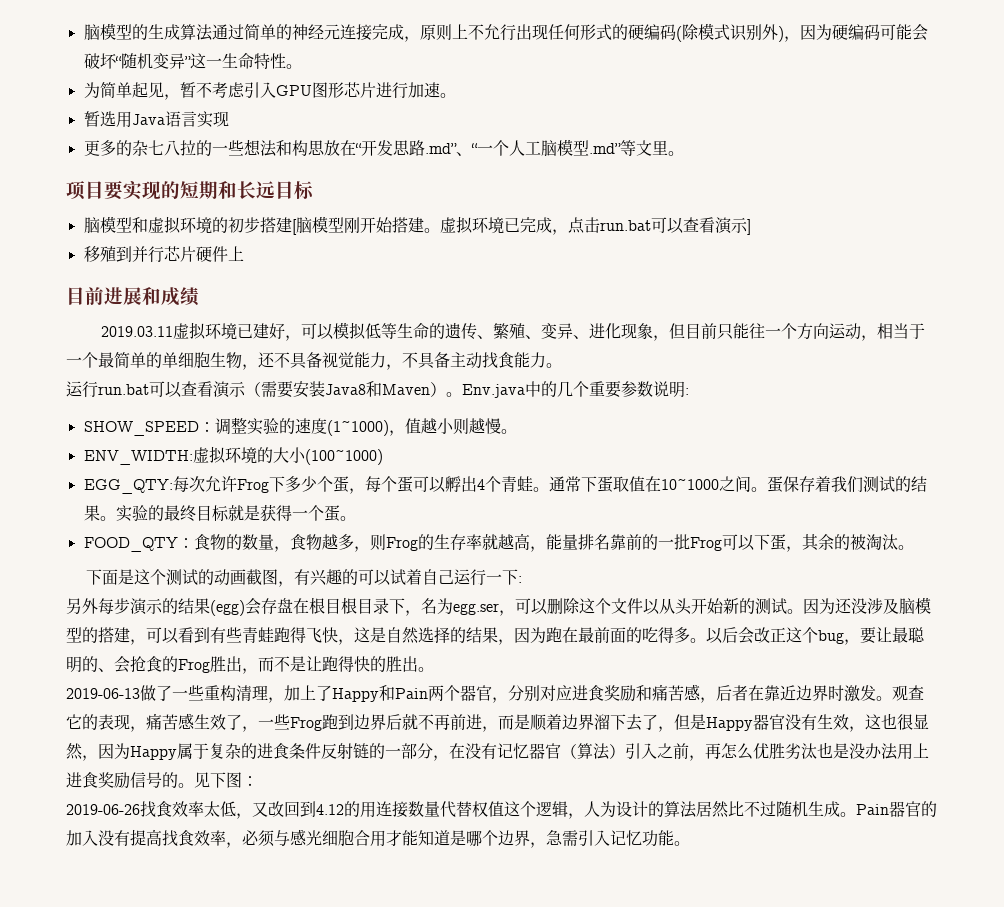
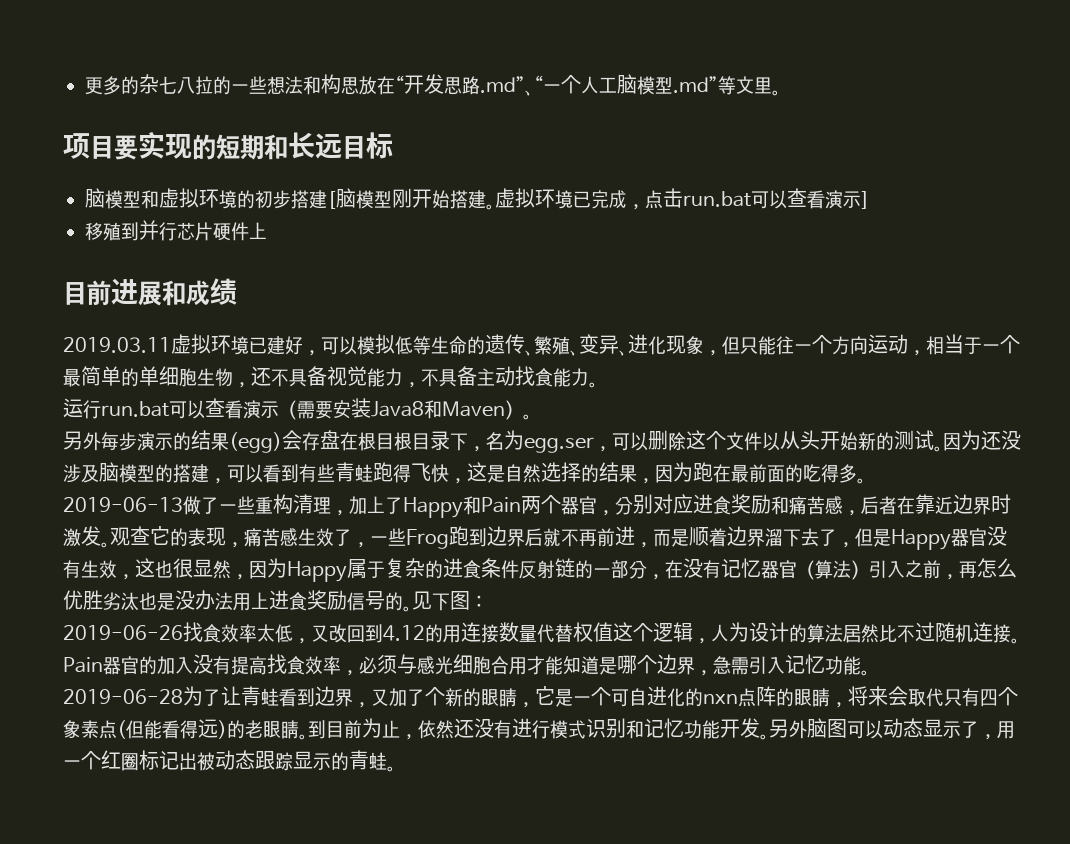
- 脑模型的生成算法通过简单的神经元连接完成，原则上不允行出现任何形式的硬编码(除模式识别外)，因为硬编码可能会破坏“随机变异”这一生命特性。
- 为简单起见，暂不考虑引入GPU图形芯片进行加速。
- 暂选用Java语言实现
- 2019.03.11虚拟环境已建好，可以模拟低等生命的遗传、繁殖、变异、进化现象，但目前只能往一个方向运动，相当于一个最简单的单细胞生物，还不具备视觉能力，不具备主动找食能力。
+ 2019.03.11虚拟环境已建好，可以模拟低等生命的遗传、繁殖、变异、进化现象，但只能往一个方向运动，相当于一个最简单的单细胞生物，还不具备视觉能力，不具备主动找食能力。
- Env.java中的几个重要参数说明:
- SHOW_SPEED：调整实验的速度(1~1000)，值越小则越慢。
- ENV_WIDTH:虚拟环境的大小(100~1000)
- EGG_QTY:每次允许Frog下多少个蛋，每个蛋可以孵出4个青蛙。通常下蛋取值在10~1000之间。蛋保存着我们测试的结果。实验的最终目标就是获得一个蛋。
- FOOD_QTY：食物的数量，食物越多，则Frog的生存率就越高，能量排名靠前的一批Frog可以下蛋，其余的被淘汰。
- 下面是这个测试的动画截图，有兴趣的可以试着自己运行一下:
- 以后会改正这个bug，要让最聪明的、会抢食的Frog胜出，而不是让跑得快的胜出。
- 2019-06-26找食效率太低，又改回到4.12的用连接数量代替权值这个逻辑，人为设计的算法居然比不过随机生成。
+ 2019-06-26找食效率太低，又改回到4.12的用连接数量代替权值这个逻辑，人为设计的算法居然比不过随机连接。
+ 2019-06-28为了让青蛙看到边界，又加了个新的眼睛，它是一个可自进化的nxn点阵的眼睛，将来会取代只有四个象素点(但能看得远)的老眼睛。到目前为止，依然还没有进行模式识别和记忆功能开发。另外脑图可以动态显示了，用一个红圈标记出被动态跟踪显示的青蛙。

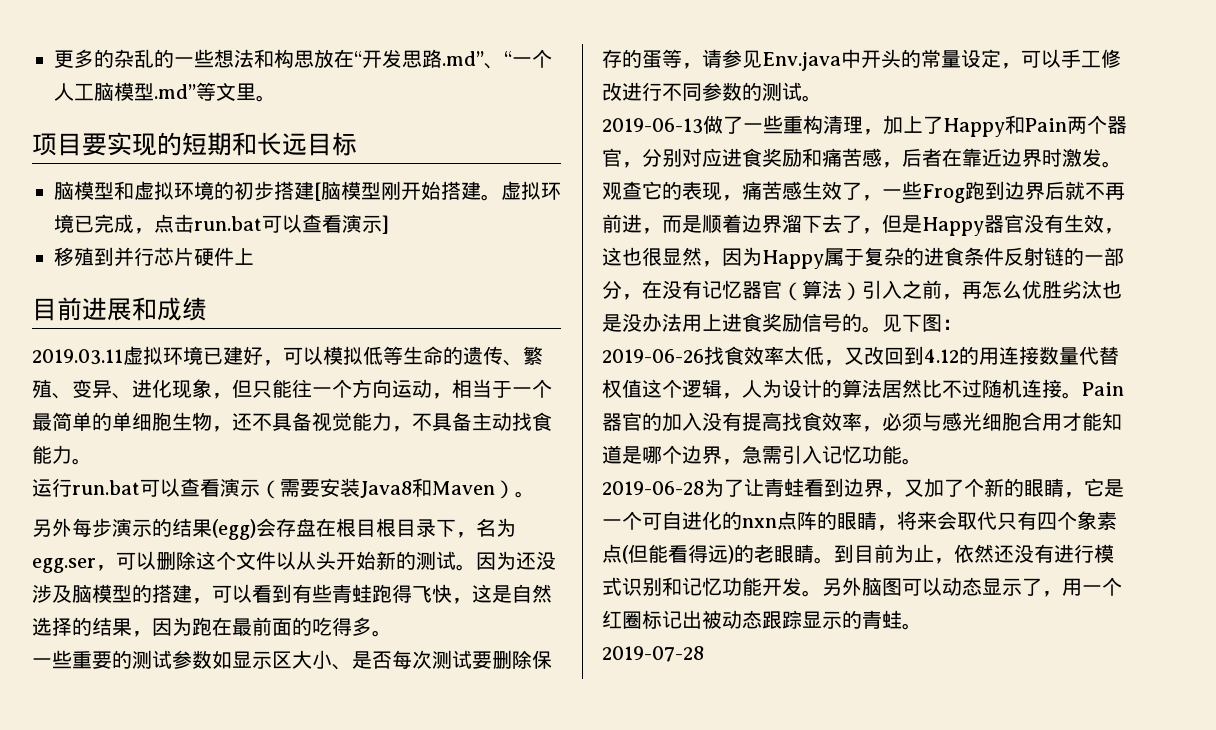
- 更多的杂七八拉的一些想法和构思放在“开发思路.md”、“一个人工脑模型.md”等文里。
+ 更多的杂乱的一些想法和构思放在“开发思路.md”、“一个人工脑模型.md”等文里。
+ 一些重要的测试参数如显示区大小、是否每次测试要删除保存的蛋等，请参见Env.java中开头的常量设定，可以手工修改进行不同参数的测试。
+ 2019-07-28

